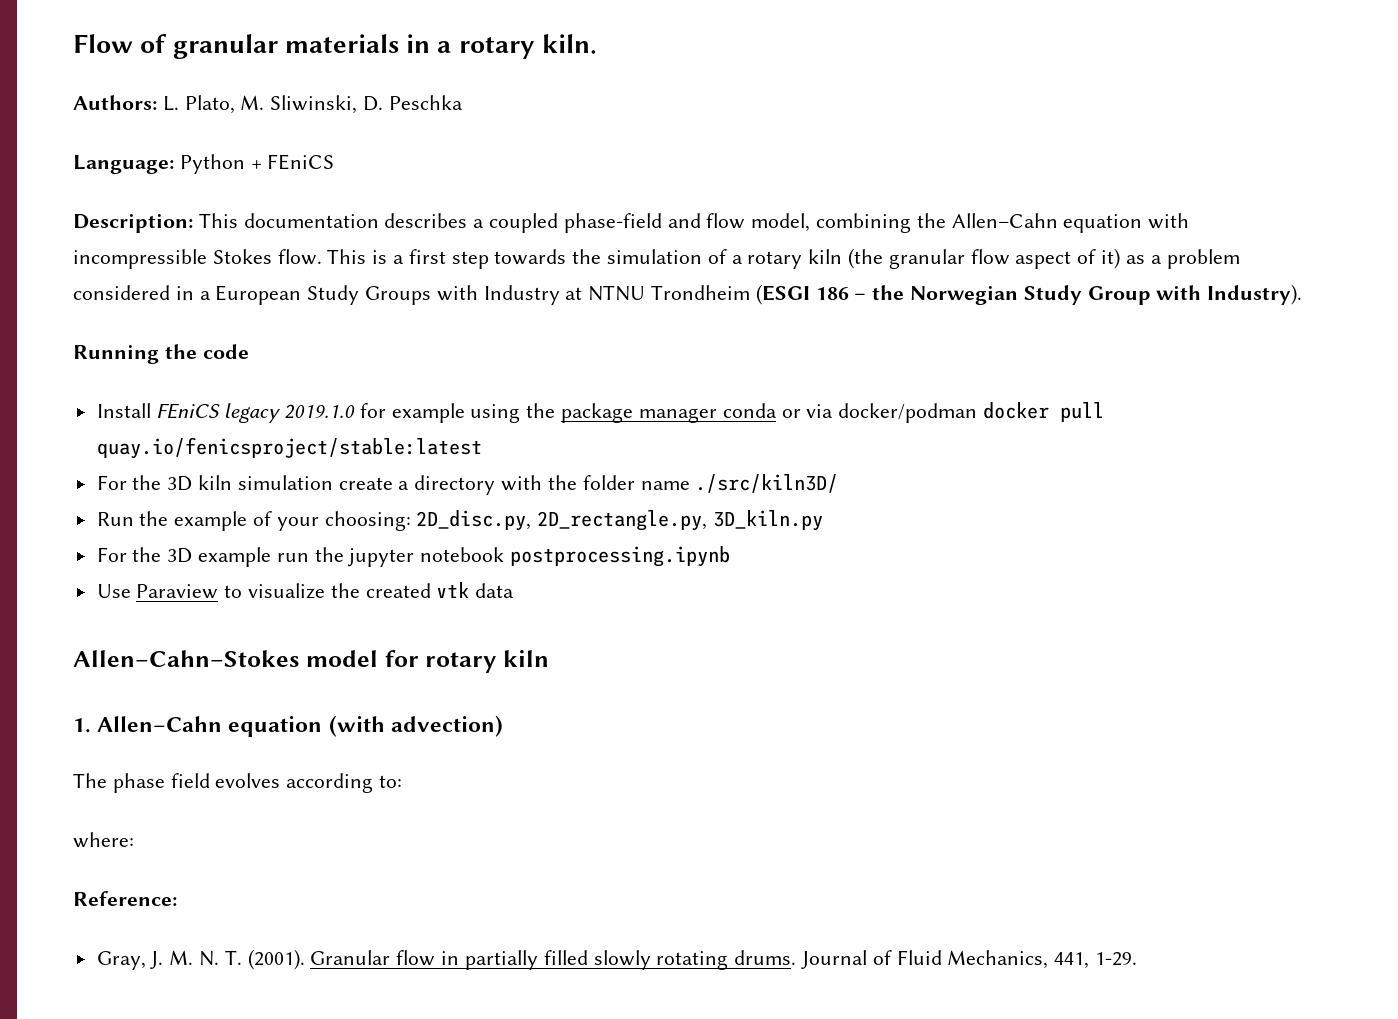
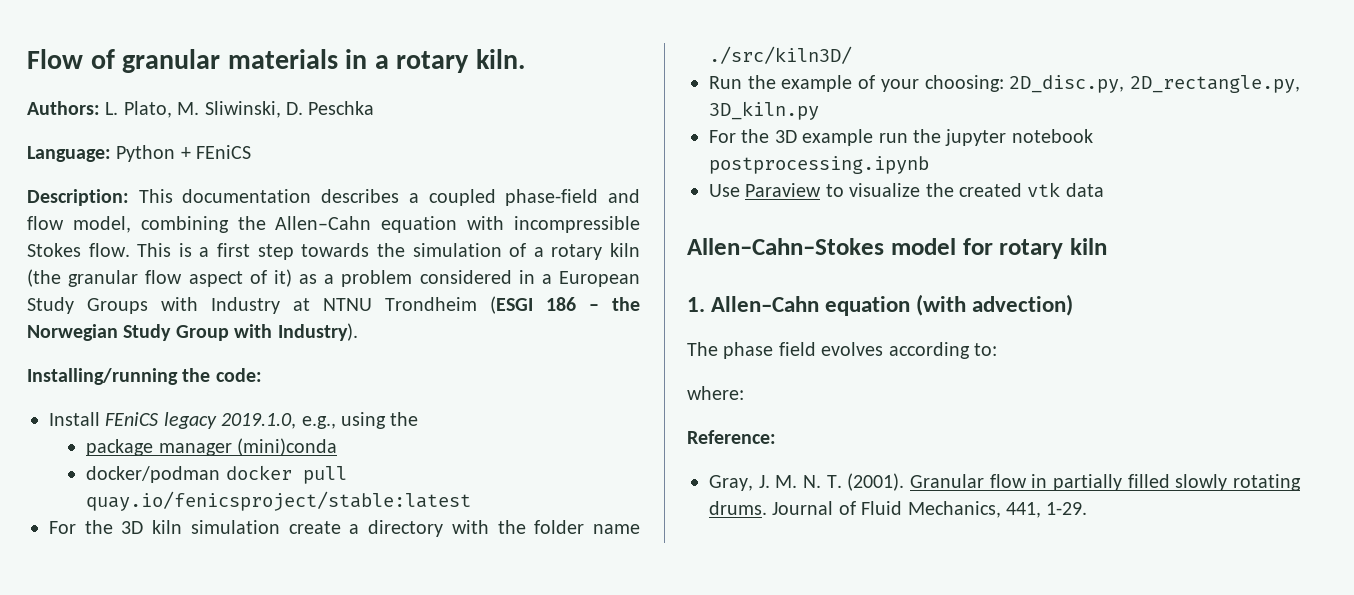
- Running the code
+ Installing/running the code:
- Install FEniCS legacy 2019.1.0 for example using the package manager conda or via docker/podman docker pull quay.io/fenicsproject/stable:latest
+ Install FEniCS legacy 2019.1.0, e.g., using the
+ package manager (mini)conda
+ docker/podman docker pull quay.io/fenicsproject/stable:latest

